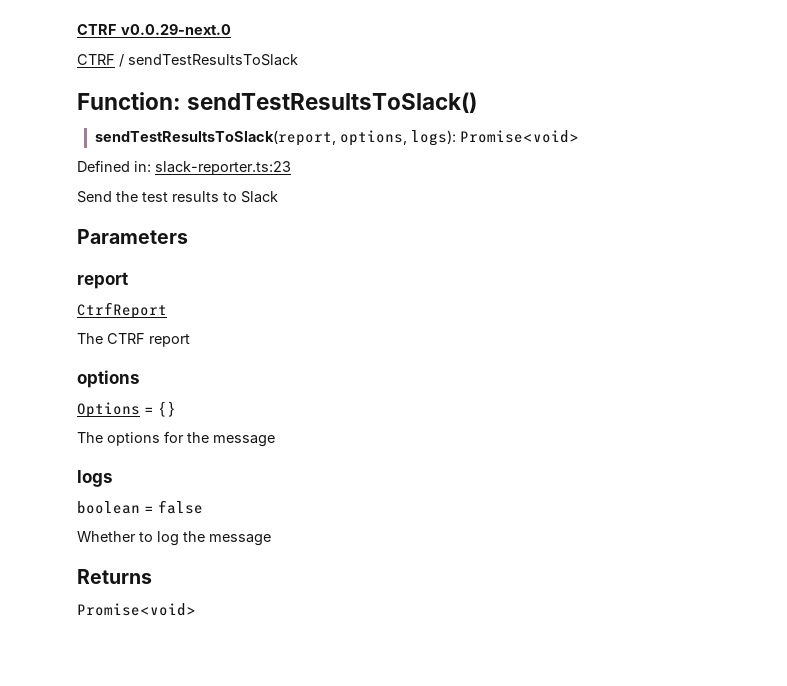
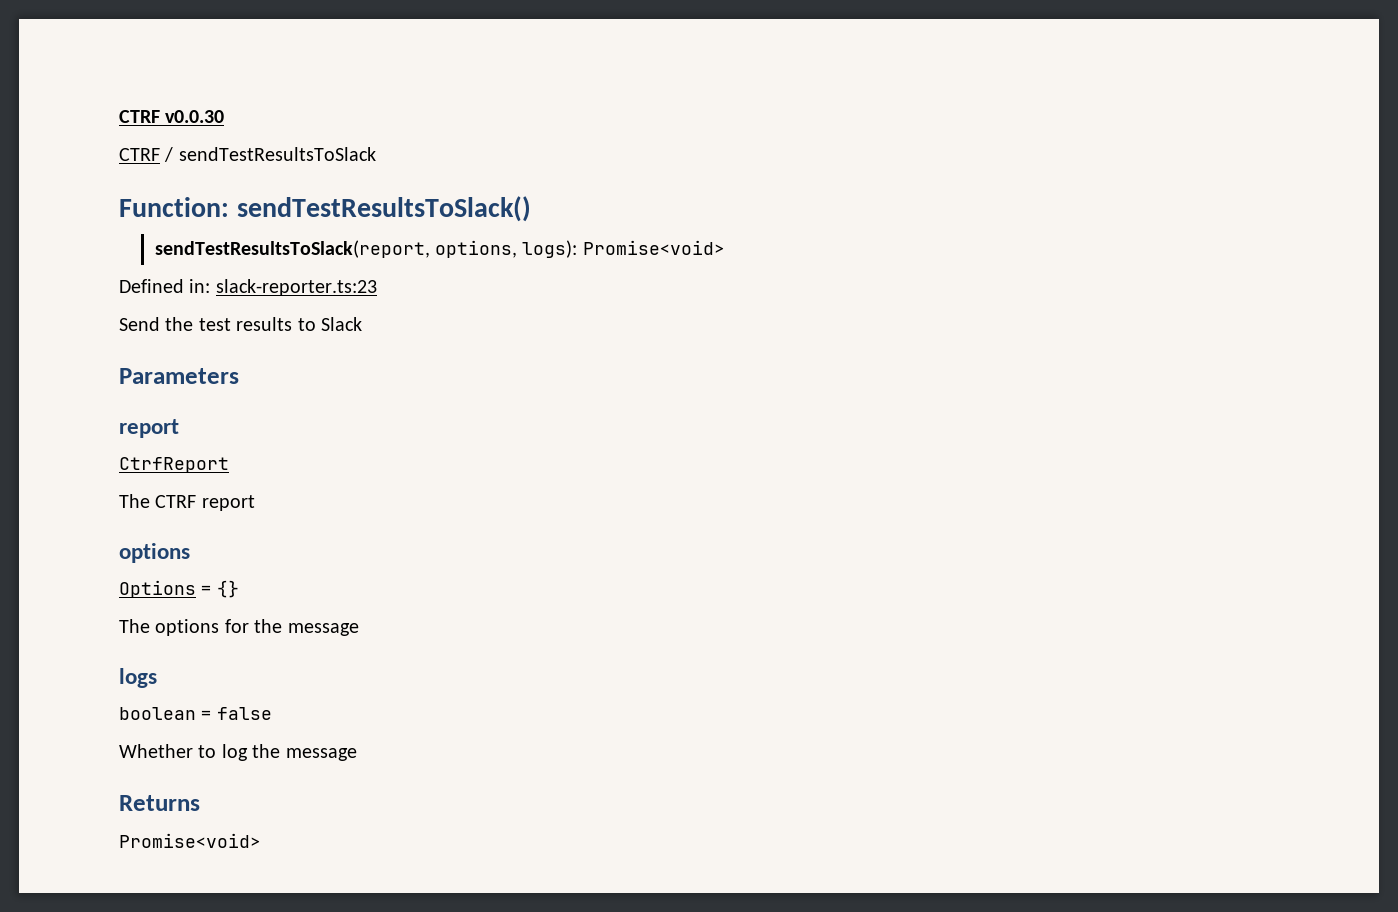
- CTRF v0.0.29-next.0
+ CTRF v0.0.30

